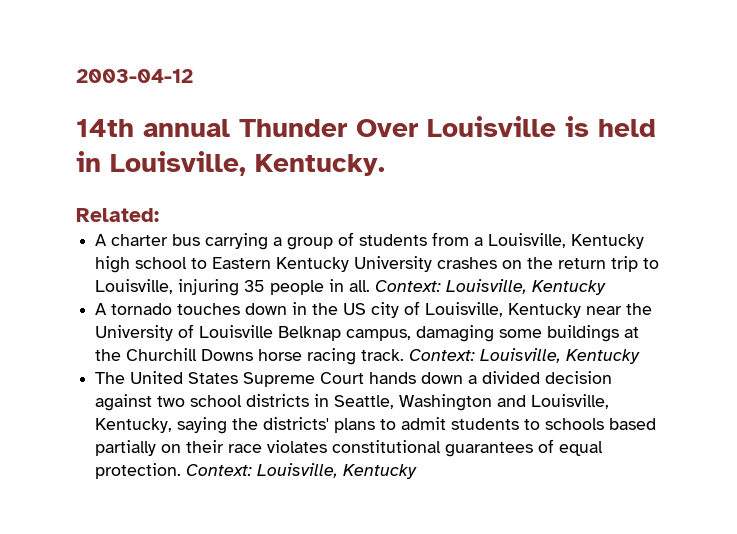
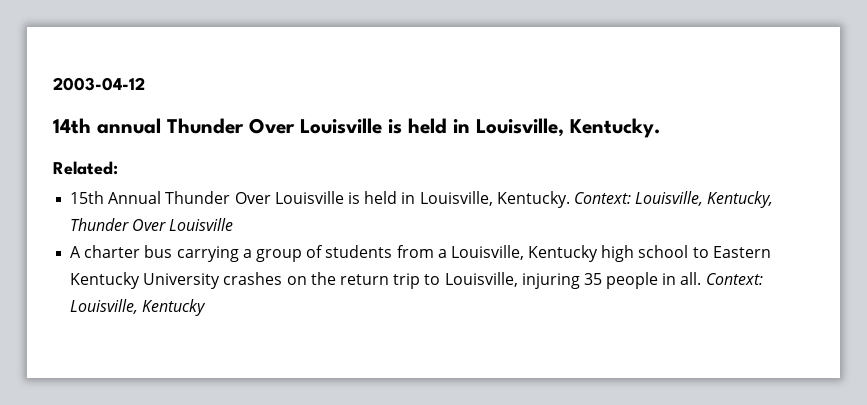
+ 15th Annual Thunder Over Louisville is held in Louisville, Kentucky. Context: Louisville, Kentucky, Thunder Over Louisville
- A tornado touches down in the US city of Louisville, Kentucky near the University of Louisville Belknap campus, damaging some buildings at the Churchill Downs horse racing track. Context: Louisville, Kentucky
- The United States Supreme Court hands down a divided decision against two school districts in Seattle, Washington and Louisville, Kentucky, saying the districts' plans to admit students to schools based partially on their race violates constitutional guarantees of equal protection. Context: Louisville, Kentucky

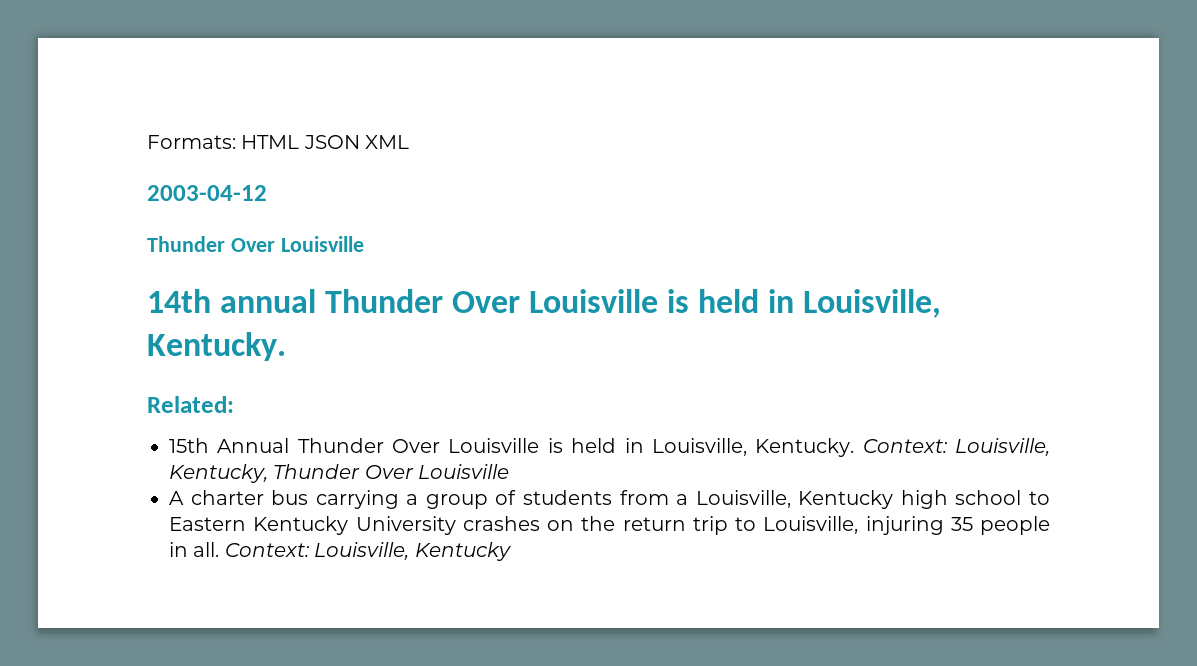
+ Formats: HTML JSON XML
  2003-04-12
+ Thunder Over Louisville

